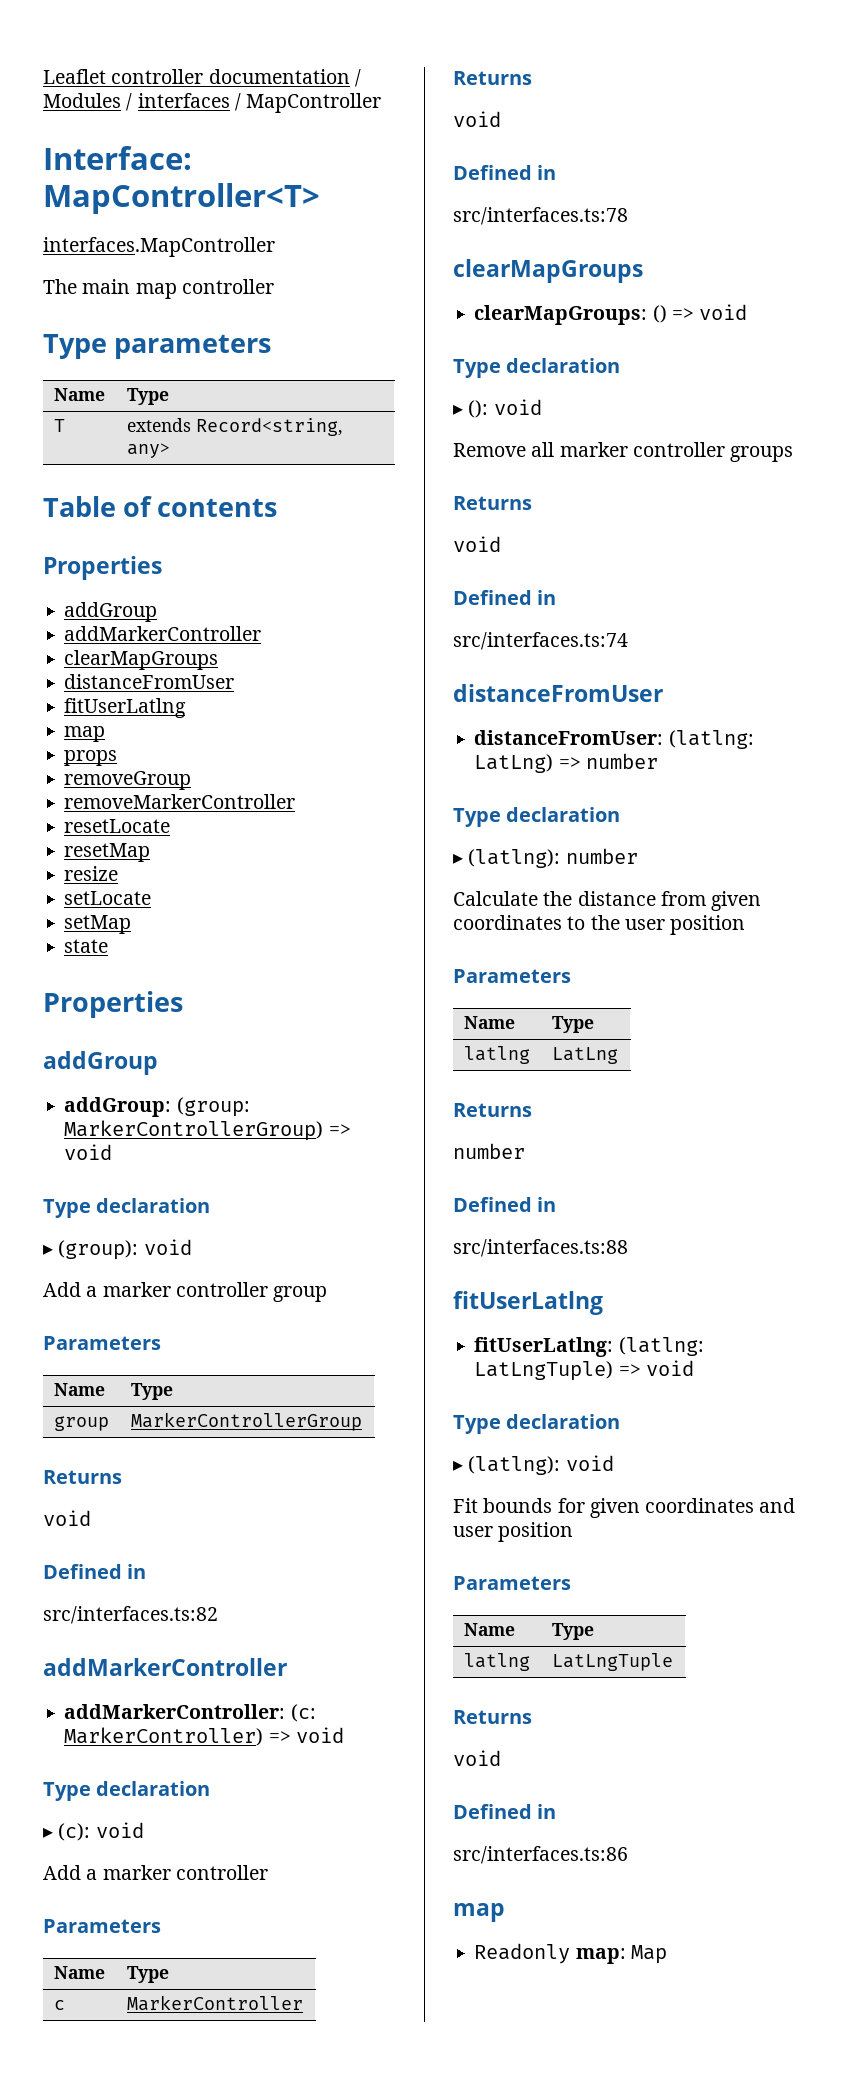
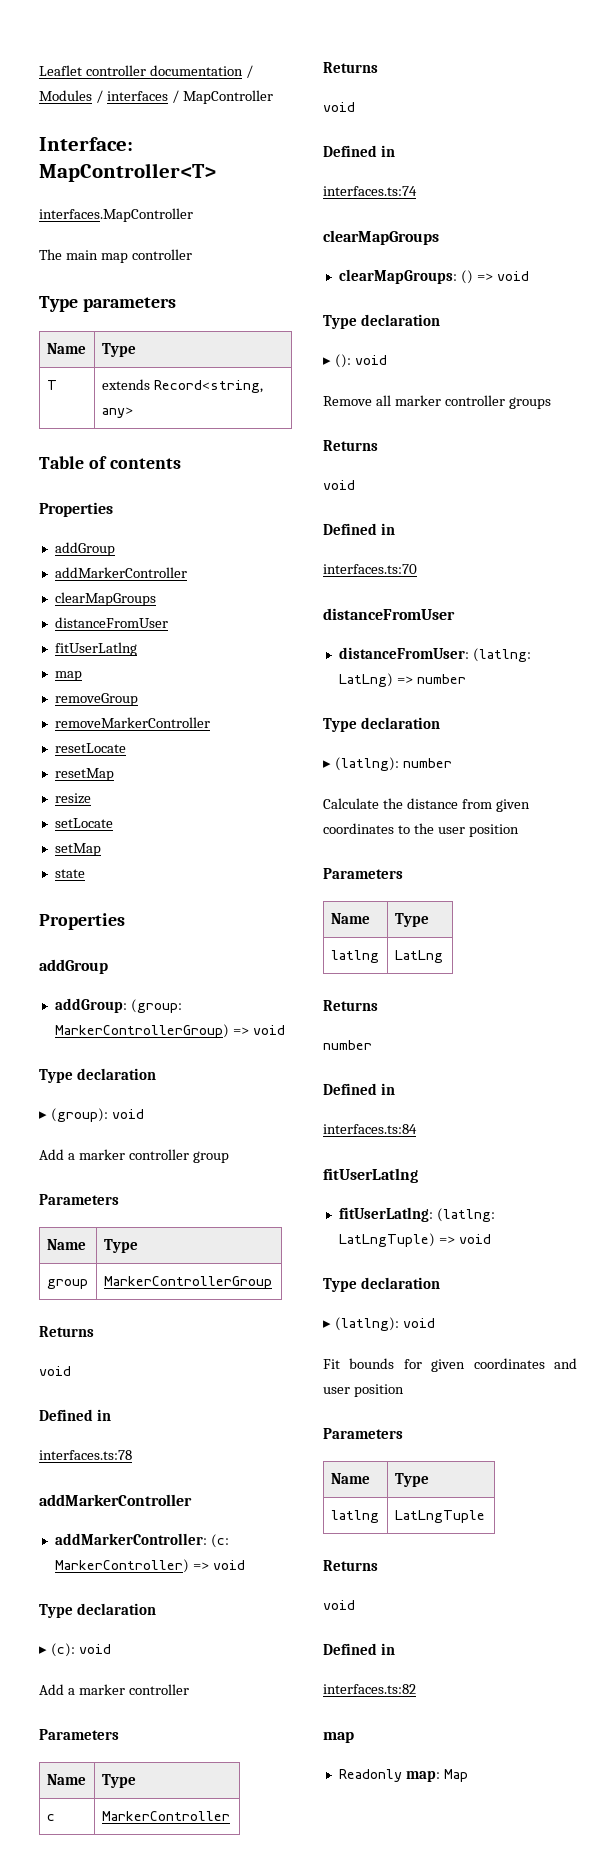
- props
- src/interfaces.ts:82
+ interfaces.ts:78
- src/interfaces.ts:78
+ interfaces.ts:74
- src/interfaces.ts:74
+ interfaces.ts:70
- src/interfaces.ts:88
+ interfaces.ts:84
- src/interfaces.ts:86
+ interfaces.ts:82

